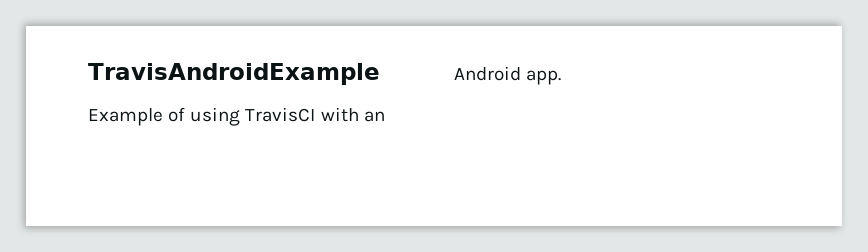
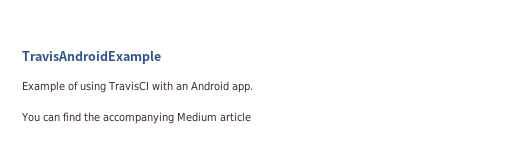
+ You can find the accompanying Medium article

